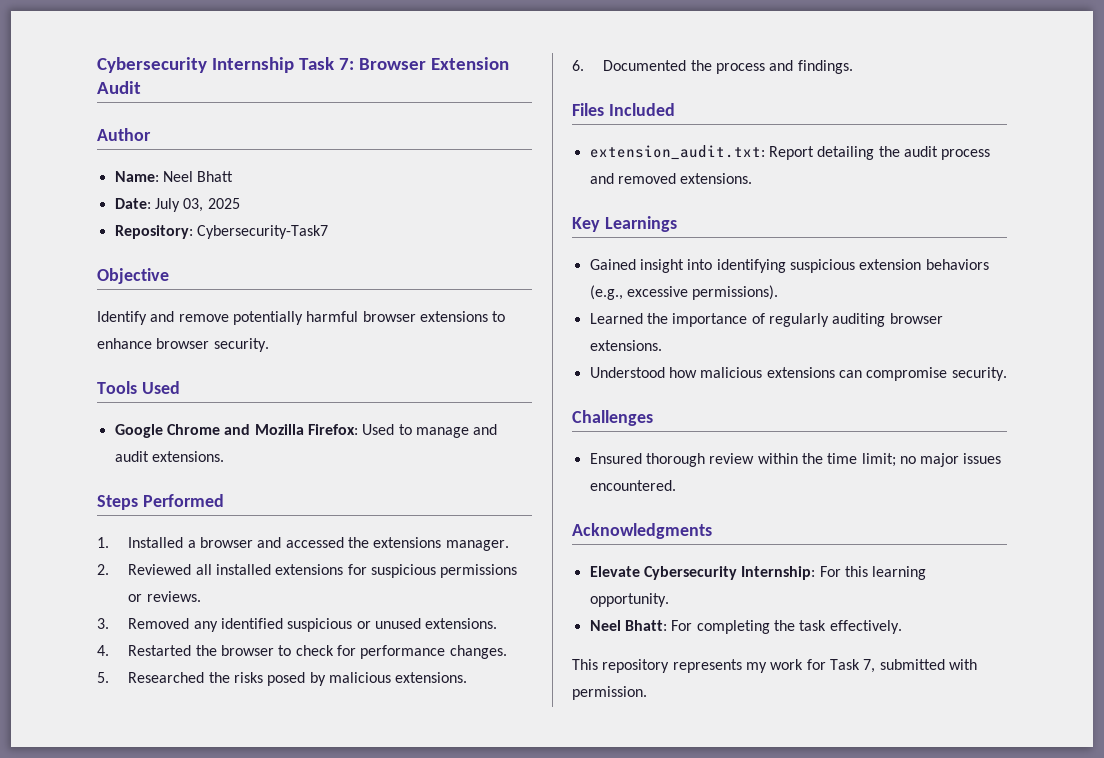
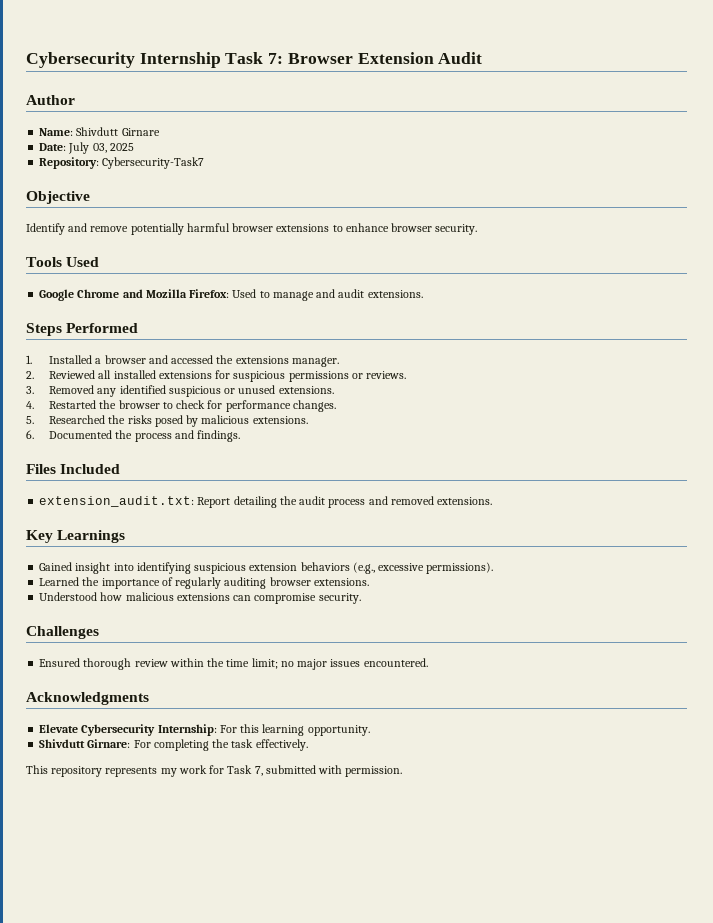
- Name: Neel Bhatt
+ Name: Shivdutt Girnare
- Neel Bhatt: For completing the task effectively.
+ Shivdutt Girnare: For completing the task effectively.

